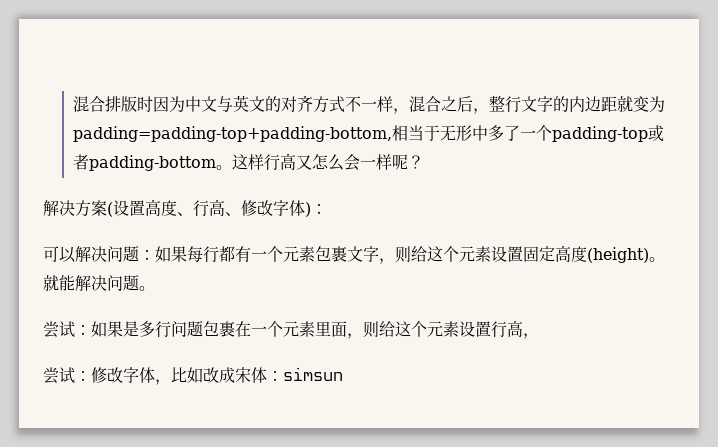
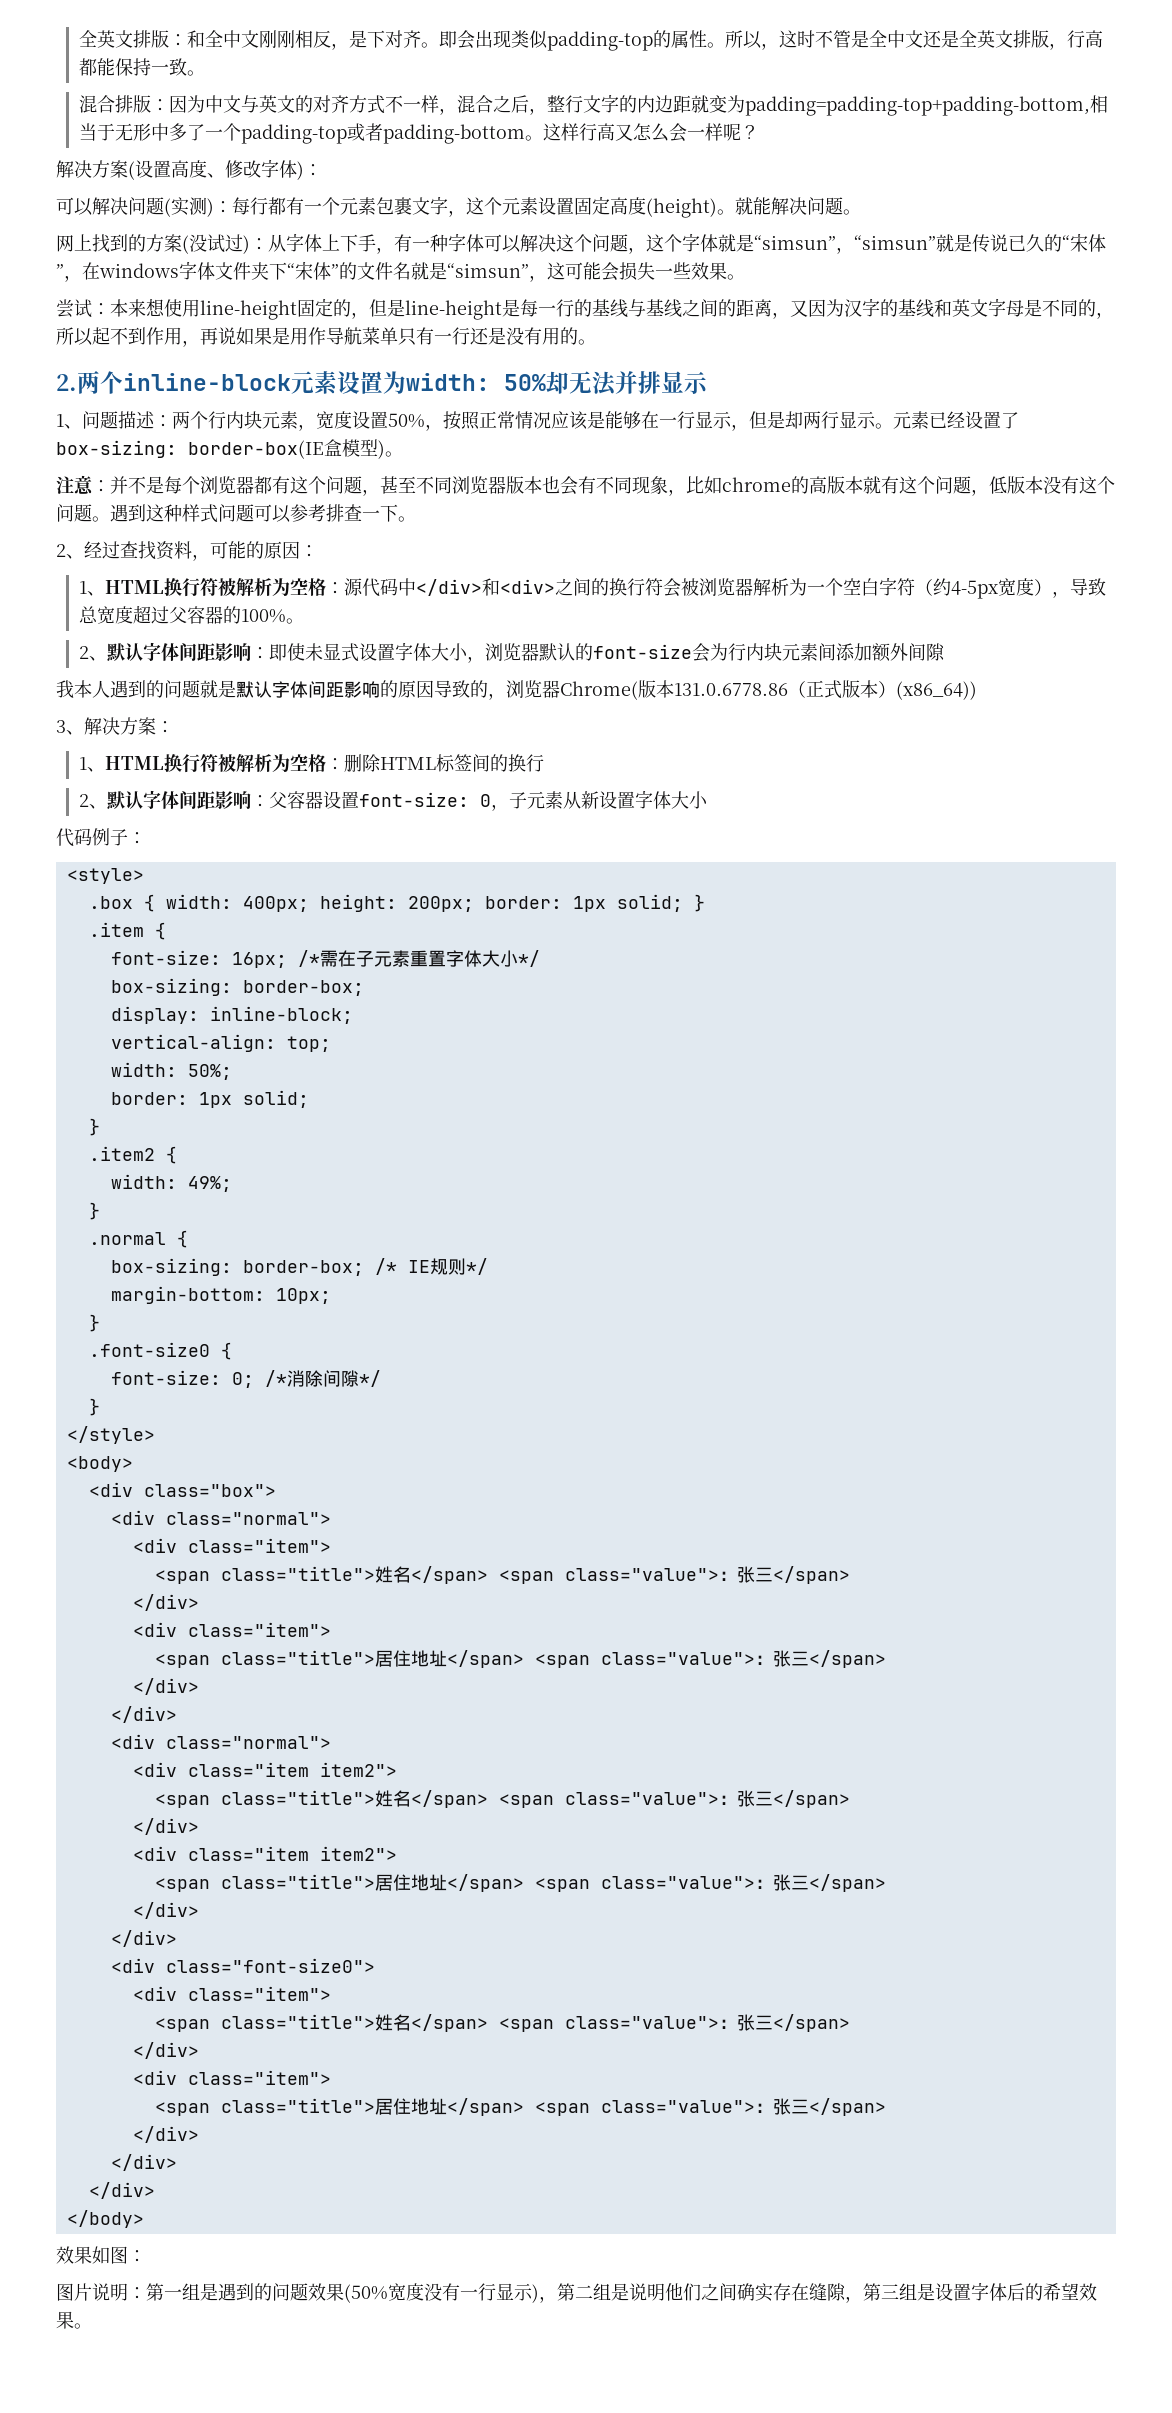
+ 全英文排版：和全中文刚刚相反，是下对齐。即会出现类似padding-top的属性。所以，这时不管是全中文还是全英文排版，行高都能保持一致。
- 混合排版时因为中文与英文的对齐方式不一样，混合之后，整行文字的内边距就变为padding=padding-top+padding-bottom,相当于无形中多了一个padding-top或者padding-bottom。
+ 混合排版：因为中文与英文的对齐方式不一样，混合之后，整行文字的内边距就变为padding=padding-top+padding-bottom,相当于无形中多了一个padding-top或者padding-bottom。
- 解决方案(设置高度、行高、修改字体)：
+ 解决方案(设置高度、修改字体)：
- 可以解决问题：如果每行都有一个元素包裹文字，则给这个元素设置固定高度(height)。
+ 可以解决问题(实测)：每行都有一个元素包裹文字，这个元素设置固定高度(height)。
- 尝试：如果是多行问题包裹在一个元素里面，则给这个元素设置行高，
- 尝试：修改字体，比如改成宋体：simsun
+ 网上找到的方案(没试过)：从字体上下手，有一种字体可以解决这个问题，这个字体就是“simsun”，“simsun”就是传说已久的“宋体”，在windows字体文件夹下“宋体”的文件名就是“simsun”，这可能会损失一些效果。
+ 尝试：本来想使用line-height固定的，但是line-height是每一行的基线与基线之间的距离，又因为汉字的基线和英文字母是不同的，所以起不到作用，再说如果是用作导航菜单只有一行还是没有用的。
+ 2.两个inline-block元素设置为width: 50%却无法并排显示
+ 1、问题描述：两个行内块元素，宽度设置50%，按照正常情况应该是能够在一行显示，但是却两行显示。元素已经设置了box-sizing: border-box(IE盒模型)。
+ 注意：并不是每个浏览器都有这个问题，甚至不同浏览器版本也会有不同现象，比如chrome的高版本就有这个问题，低版本没有这个问题。遇到这种样式问题可以参考排查一下。
+ 2、经过查找资料，可能的原因：
+ 1、HTML换行符被解析为空格：源代码中</div>和<div>之间的换行符会被浏览器解析为一个空白字符（约4-5px宽度），导致总宽度超过父容器的100%。
+ 2、默认字体间距影响：即使未显式设置字体大小，浏览器默认的font-size会为行内块元素间添加额外间隙
+ 我本人遇到的问题就是默认字体间距影响的原因导致的，浏览器Chrome(版本131.0.6778.86（正式版本）(x86_64))
+ 3、解决方案：
+ 1、HTML换行符被解析为空格：删除HTML标签间的换行
+ 2、默认字体间距影响：父容器设置font-size: 0，子元素从新设置字体大小
+ 代码例子：
+ <style>
+ .box { width: 400px; height: 200px; border: 1px solid; }
+ .item {
+ font-size: 16px; /*需在子元素重置字体大小*/
+ box-sizing: border-box;
+ display: inline-block;
+ vertical-align: top;
+ width: 50%;
+ border: 1px solid;
+ }
+ .item2 {
+ width: 49%;
+ }
+ .normal {
+ box-sizing: border-box; /* IE规则*/
+ margin-bottom: 10px;
+ }
+ .font-size0 {
+ font-size: 0; /*消除间隙*/
+ }
+ </style>
+ <body>
+ <div class="box">
+ <div class="normal">
+ <div class="item">
+ <span class="title">姓名</span> <span class="value">：张三</span>
+ </div>
+ <div class="item">
+ <span class="title">居住地址</span> <span class="value">：张三</span>
+ </div>
+ </div>
+ <div class="normal">
+ <div class="item item2">
+ <span class="title">姓名</span> <span class="value">：张三</span>
+ </div>
+ <div class="item item2">
+ <span class="title">居住地址</span> <span class="value">：张三</span>
+ </div>
+ </div>
+ <div class="font-size0">
+ <div class="item">
+ <span class="title">姓名</span> <span class="value">：张三</span>
+ </div>
+ <div class="item">
+ <span class="title">居住地址</span> <span class="value">：张三</span>
+ </div>
+ </div>
+ </div>
+ </body>
+ 效果如图：
+ 图片说明：第一组是遇到的问题效果(50%宽度没有一行显示)，第二组是说明他们之间确实存在缝隙，第三组是设置字体后的希望效果。

